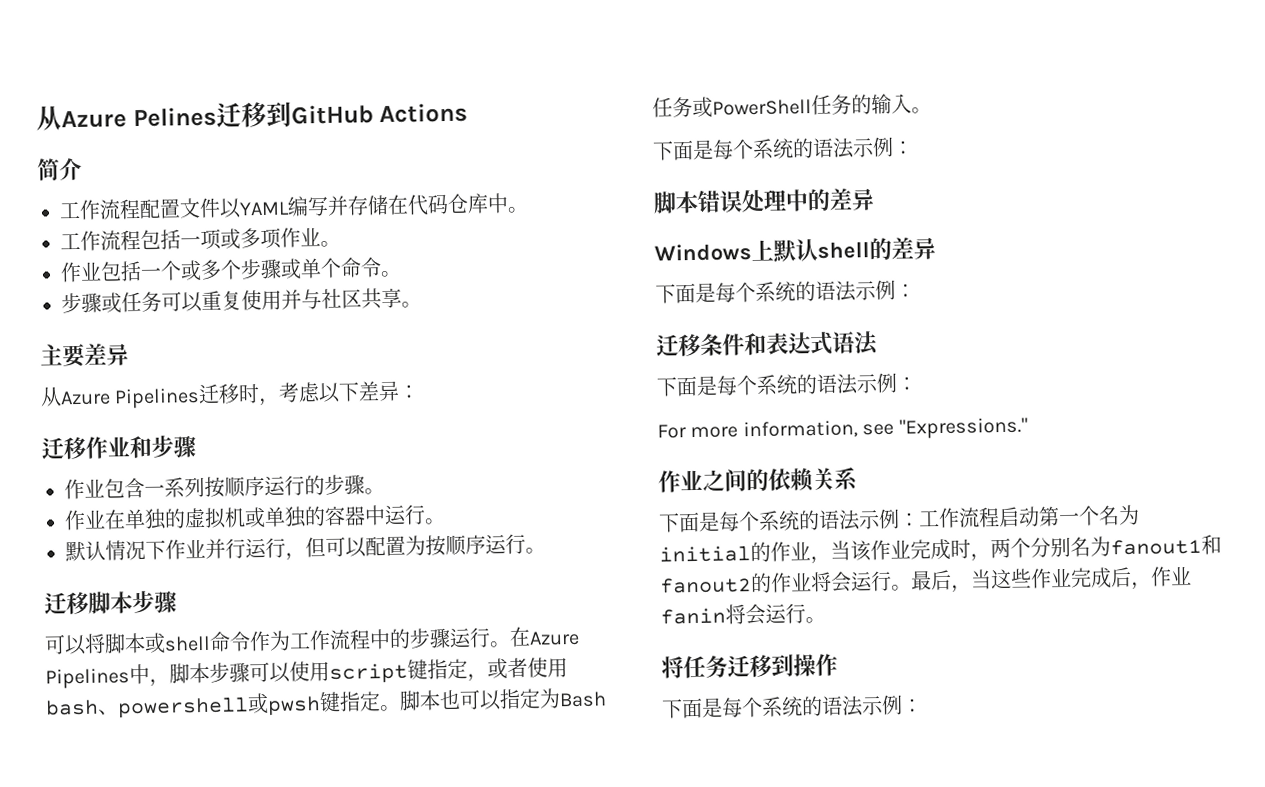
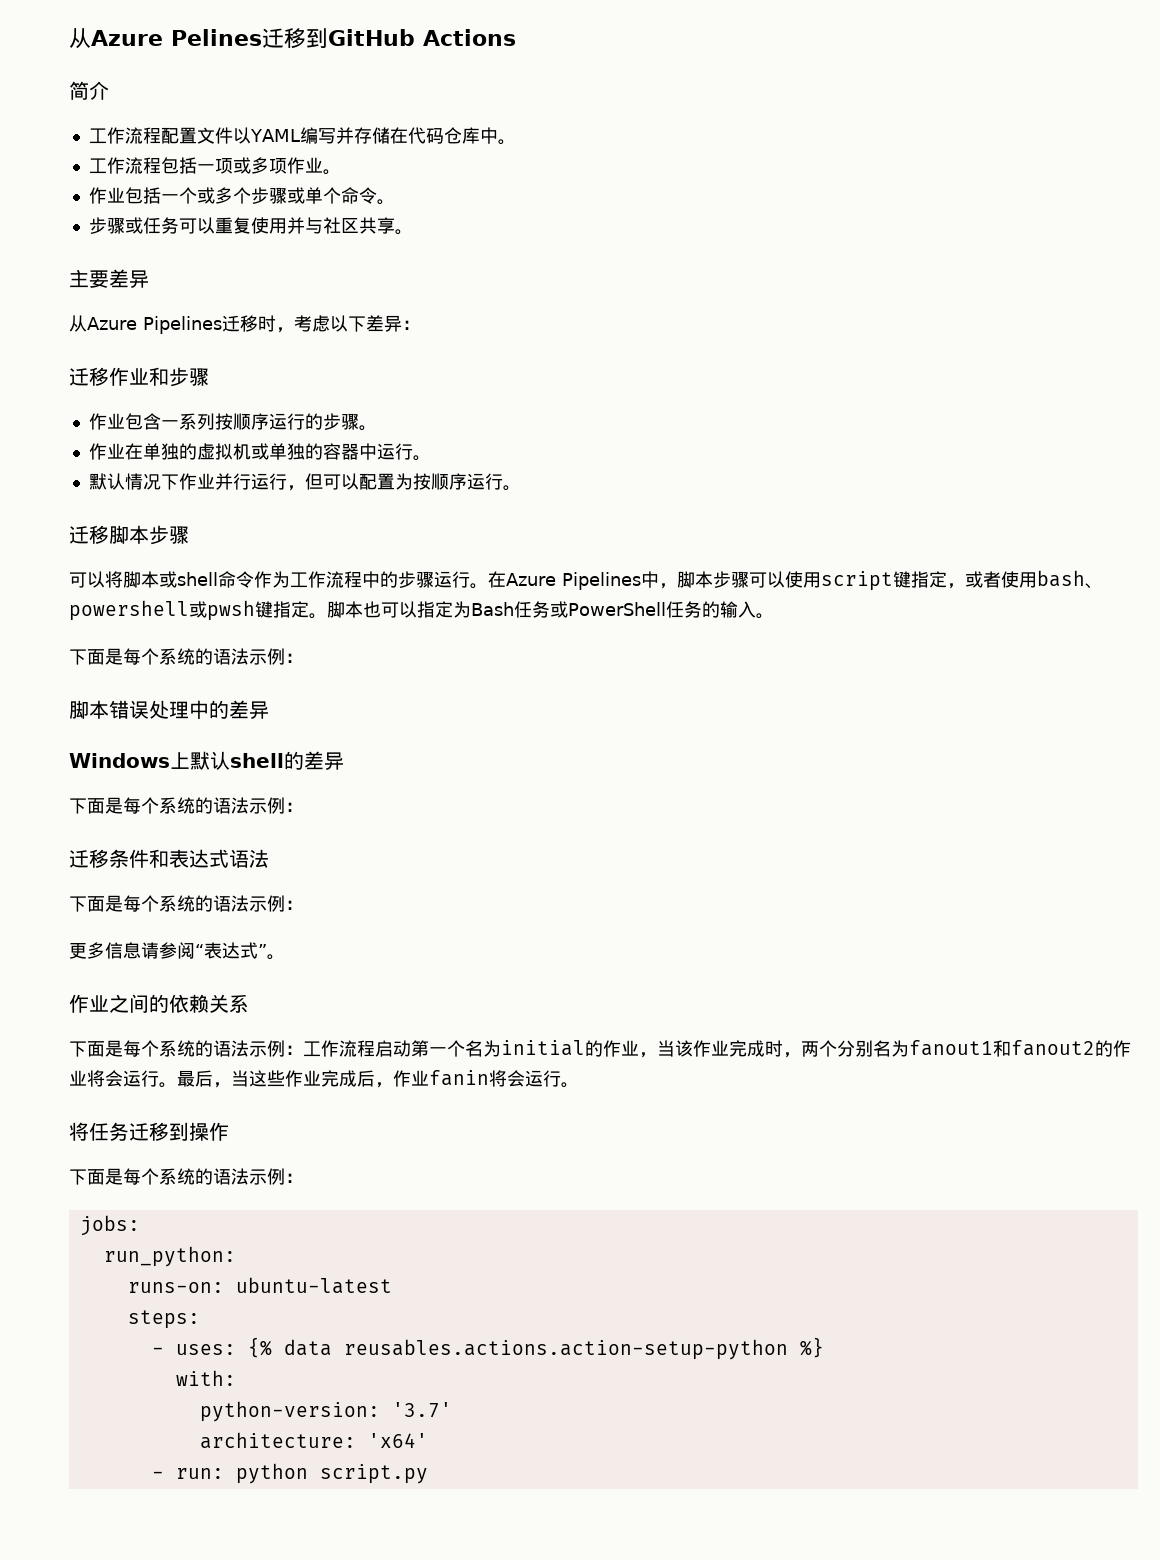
- For more information, see "Expressions."
+ 更多信息请参阅“表达式”。
+ jobs:
+ run_python:
+ runs-on: ubuntu-latest
+ steps:
+ - uses: {% data reusables.actions.action-setup-python %}
+ with:
+ python-version: '3.7'
+ architecture: 'x64'
+ - run: python script.py

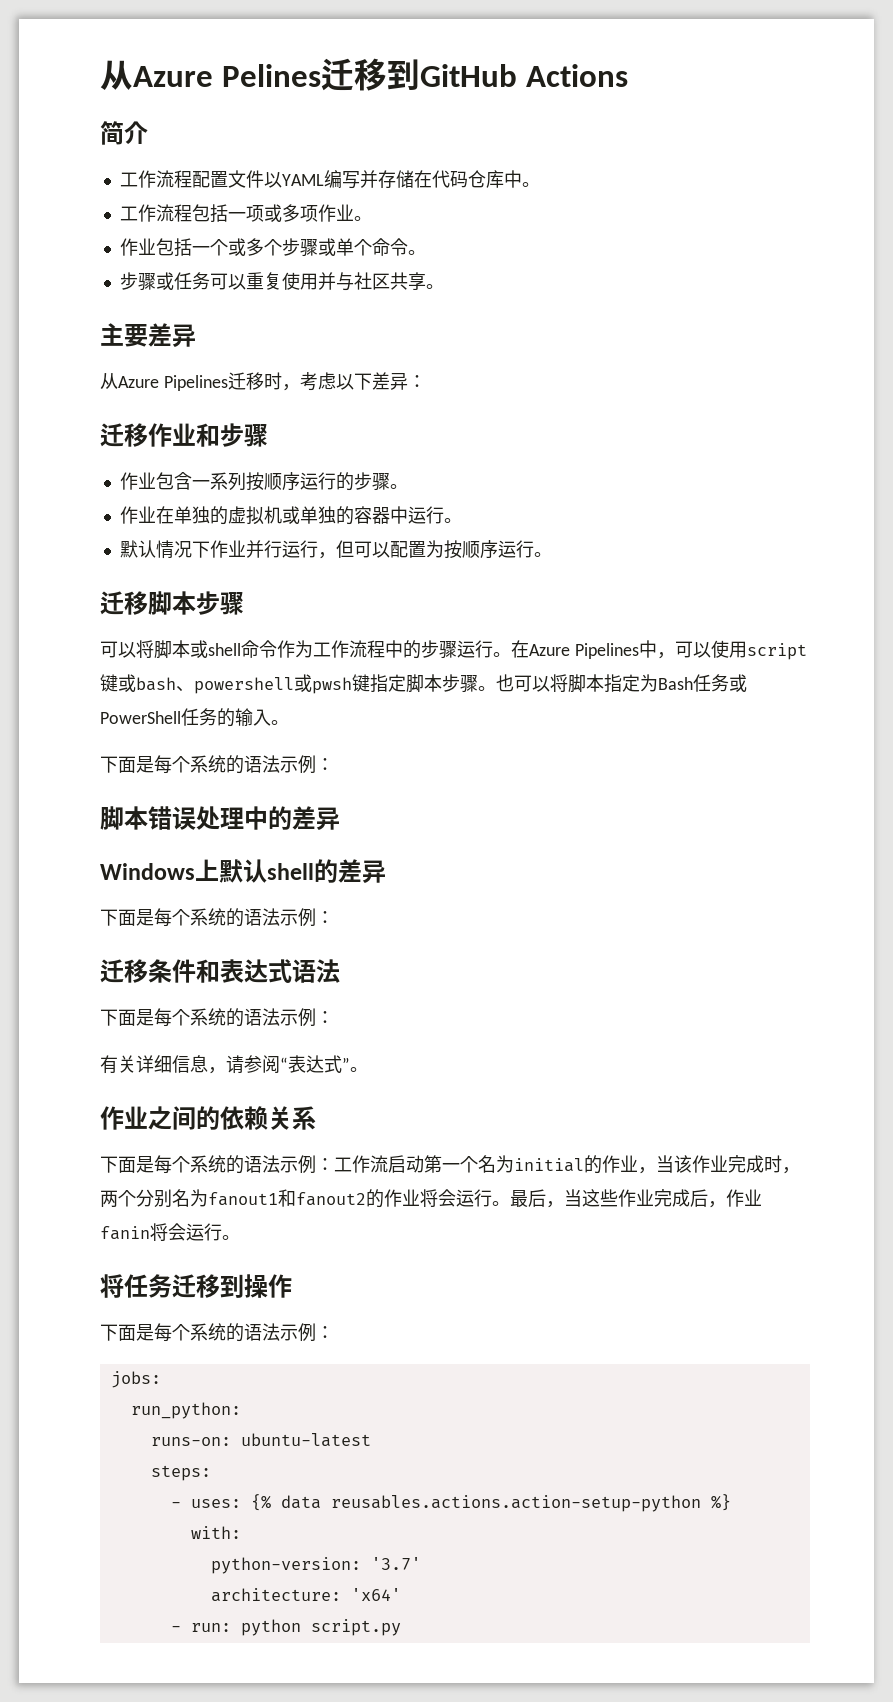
- 在Azure Pipelines中，脚本步骤可以使用script键指定，或者使用bash、powershell或pwsh键指定。脚本也可以指定为Bash任务或PowerShell任务的输入。
+ 在Azure Pipelines中，可以使用script键或bash、powershell或pwsh键指定脚本步骤。也可以将脚本指定为Bash任务或PowerShell任务的输入。
- 更多信息请参阅“表达式”。
+ 有关详细信息，请参阅“表达式”。
- 下面是每个系统的语法示例：工作流程启动第一个名为initial的作业，当该作业完成时，两个分别名为fanout1和fanout2的作业将会运行。
+ 下面是每个系统的语法示例：工作流启动第一个名为initial的作业，当该作业完成时，两个分别名为fanout1和fanout2的作业将会运行。

